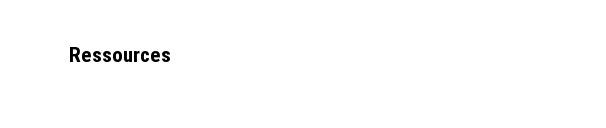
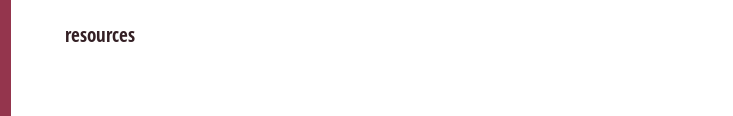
- Ressources
+ resources

